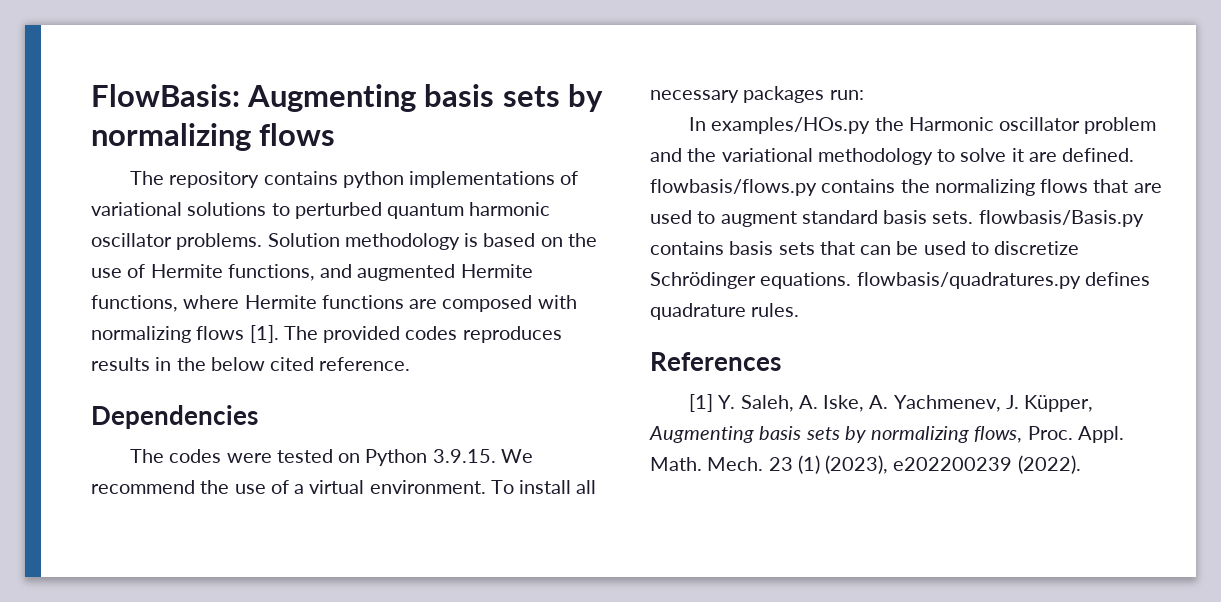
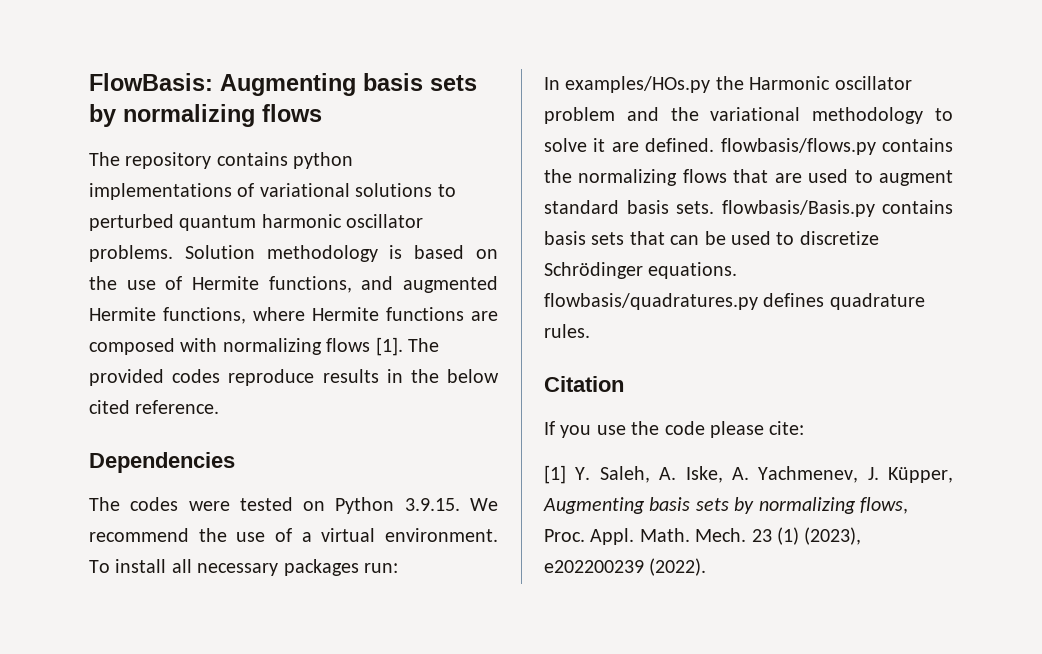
- The provided codes reproduces results in the below cited reference.
+ The provided codes reproduce results in the below cited reference.
- References
+ Citation
+ If you use the code please cite:

